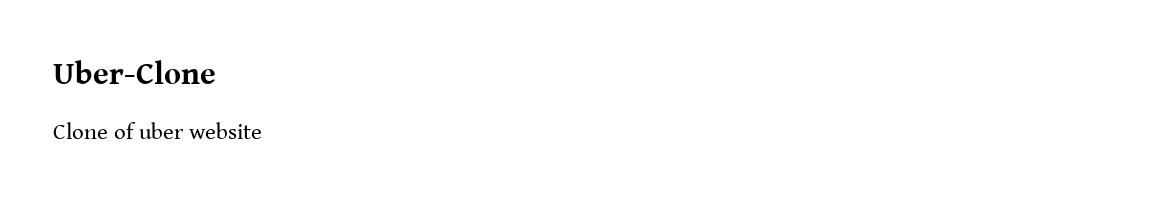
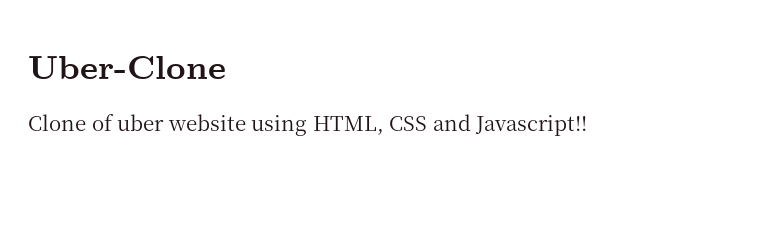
- Clone of uber website
+ Clone of uber website using HTML, CSS and Javascript!!

